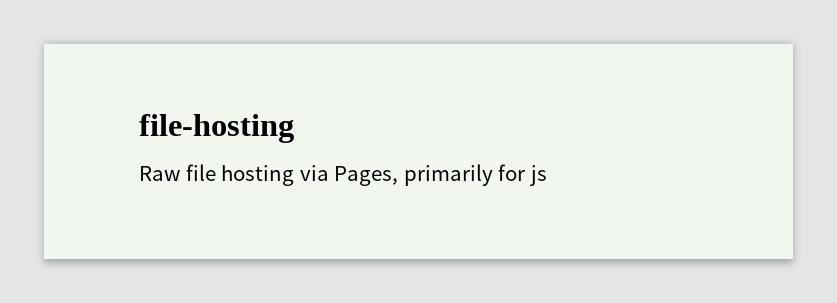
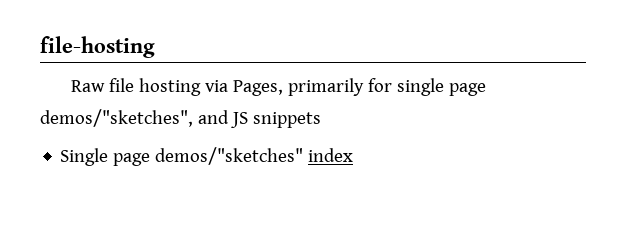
- Raw file hosting via Pages, primarily for js
+ Raw file hosting via Pages, primarily for single page demos/"sketches", and JS snippets
+ Single page demos/"sketches" index

